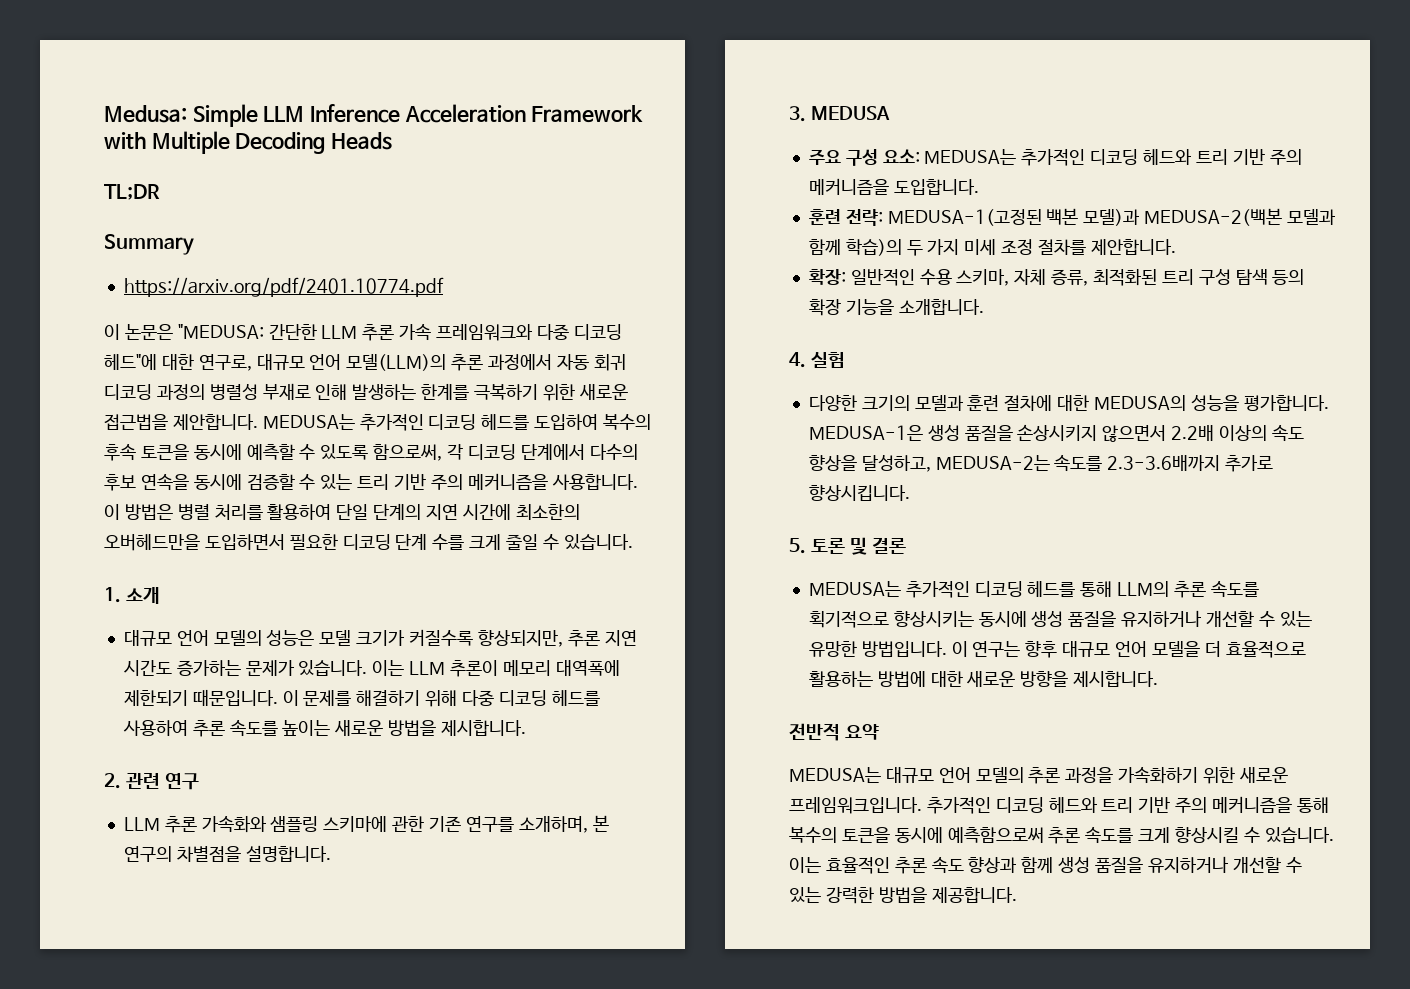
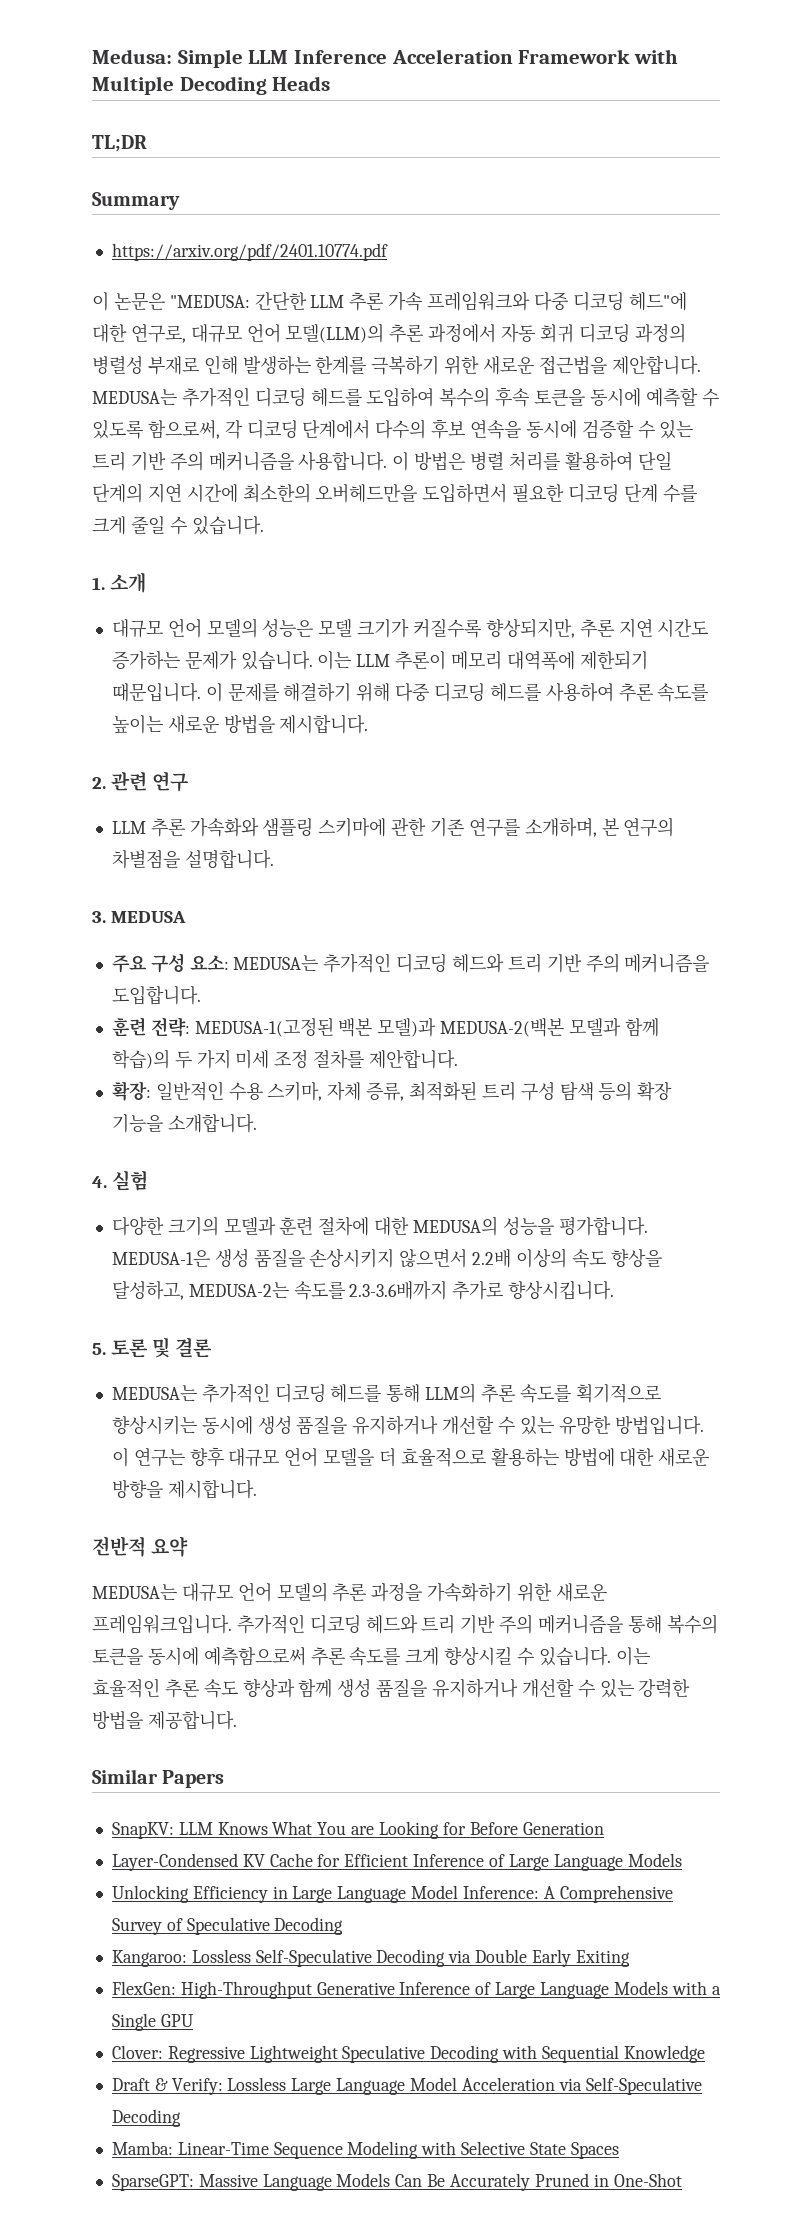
+ Similar Papers
+ SnapKV: LLM Knows What You are Looking for Before Generation
+ Layer-Condensed KV Cache for Efficient Inference of Large Language Models
+ Unlocking Efficiency in Large Language Model Inference: A Comprehensive Survey of Speculative Decoding
+ Kangaroo: Lossless Self-Speculative Decoding via Double Early Exiting
+ FlexGen: High-Throughput Generative Inference of Large Language Models with a Single GPU
+ Clover: Regressive Lightweight Speculative Decoding with Sequential Knowledge
+ Draft & Verify: Lossless Large Language Model Acceleration via Self-Speculative Decoding
+ Mamba: Linear-Time Sequence Modeling with Selective State Spaces
+ SparseGPT: Massive Language Models Can Be Accurately Pruned in One-Shot

